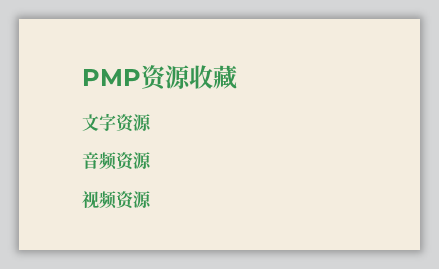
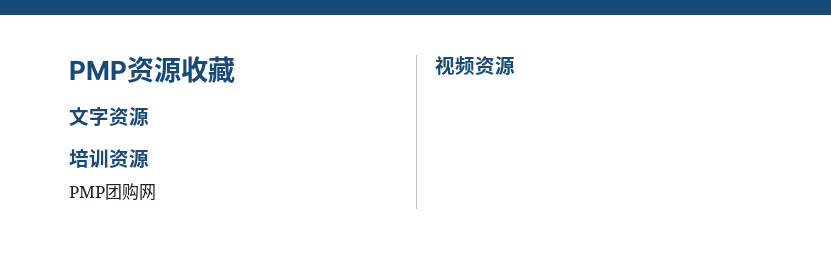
- 音频资源
+ 培训资源
+ PMP团购网

